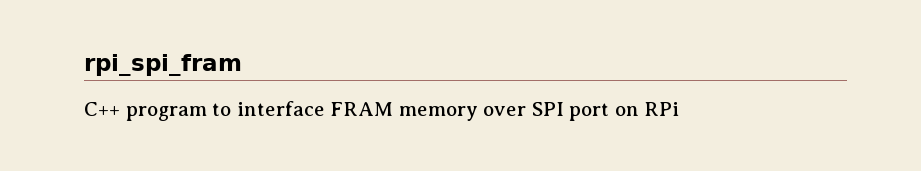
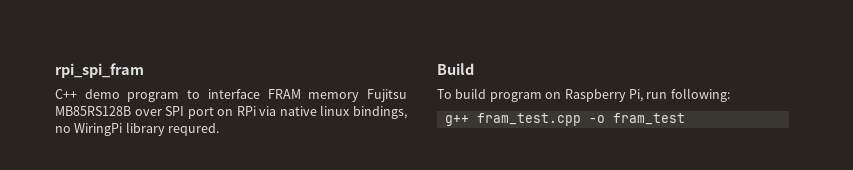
- C++ program to interface FRAM memory over SPI port on RPi
+ C++ demo program to interface FRAM memory Fujitsu MB85RS128B over SPI port on RPi via native linux bindings, no WiringPi library requred.
+ Build
+ To build program on Raspberry Pi, run following:
+ g++ fram_test.cpp -o fram_test

